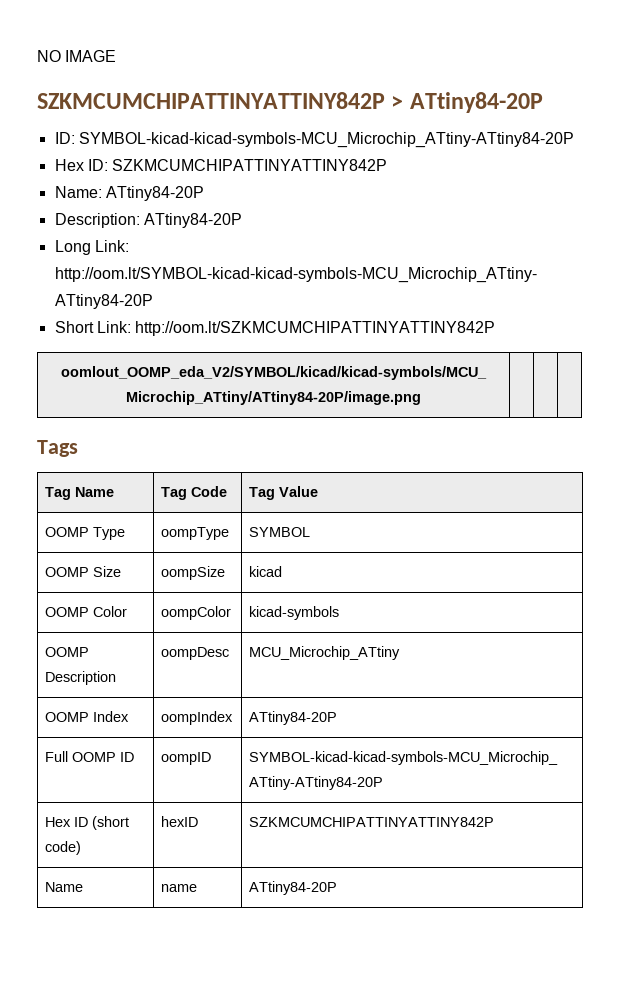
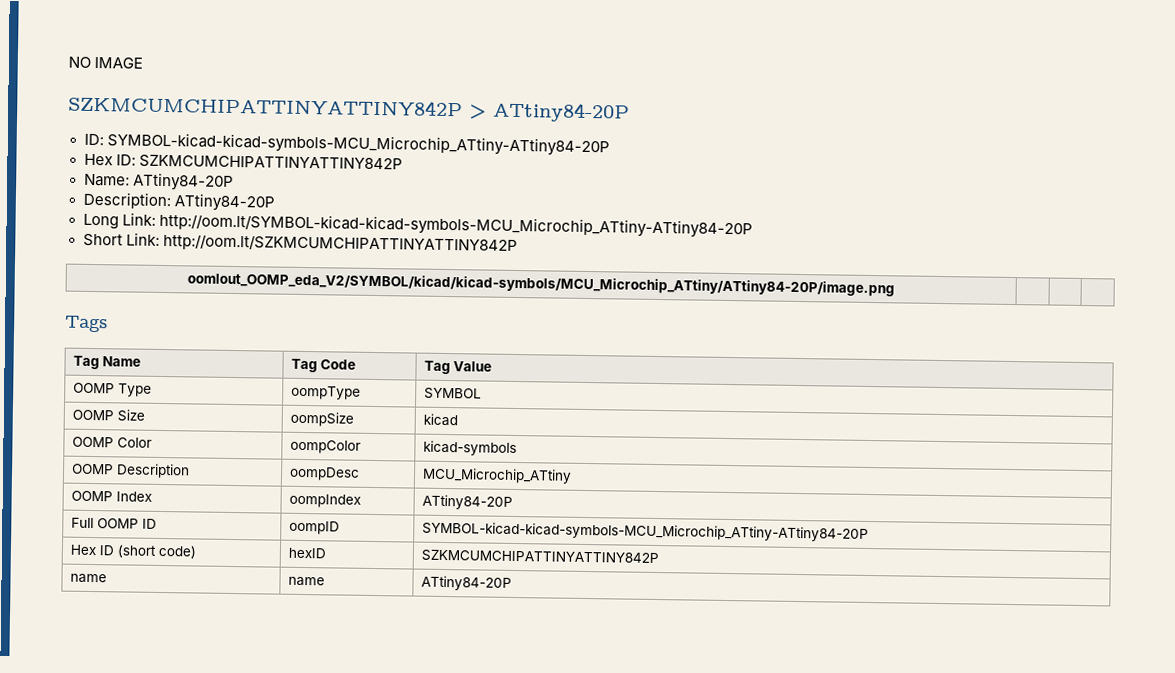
- Name | name | ATtiny84-20P
+ name | name | ATtiny84-20P

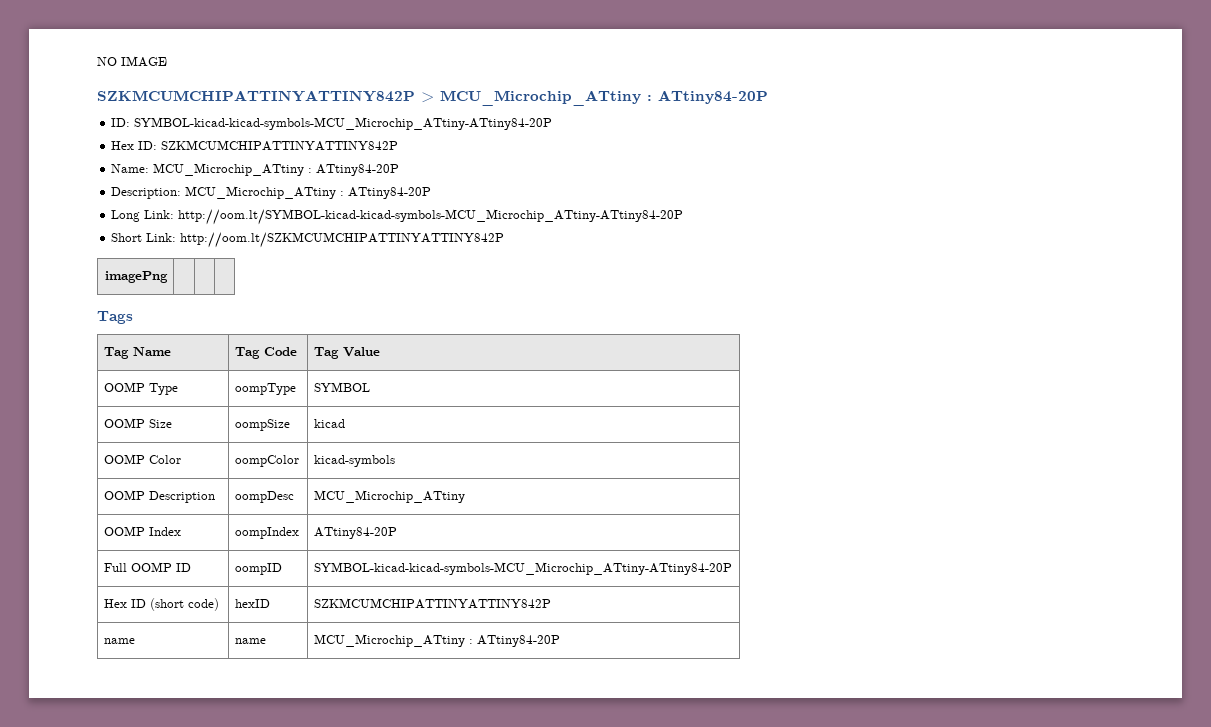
- SZKMCUMCHIPATTINYATTINY842P > ATtiny84-20P
+ SZKMCUMCHIPATTINYATTINY842P > MCU_Microchip_ATtiny : ATtiny84-20P
- Name: ATtiny84-20P
+ Name: MCU_Microchip_ATtiny : ATtiny84-20P
- Description: ATtiny84-20P
+ Description: MCU_Microchip_ATtiny : ATtiny84-20P
- oomlout_OOMP_eda_V2/SYMBOL/kicad/kicad-symbols/MCU_Microchip_ATtiny/ATtiny84-20P/image.png | | |
+ imagePng | | |
- name | name | ATtiny84-20P
+ name | name | MCU_Microchip_ATtiny : ATtiny84-20P

